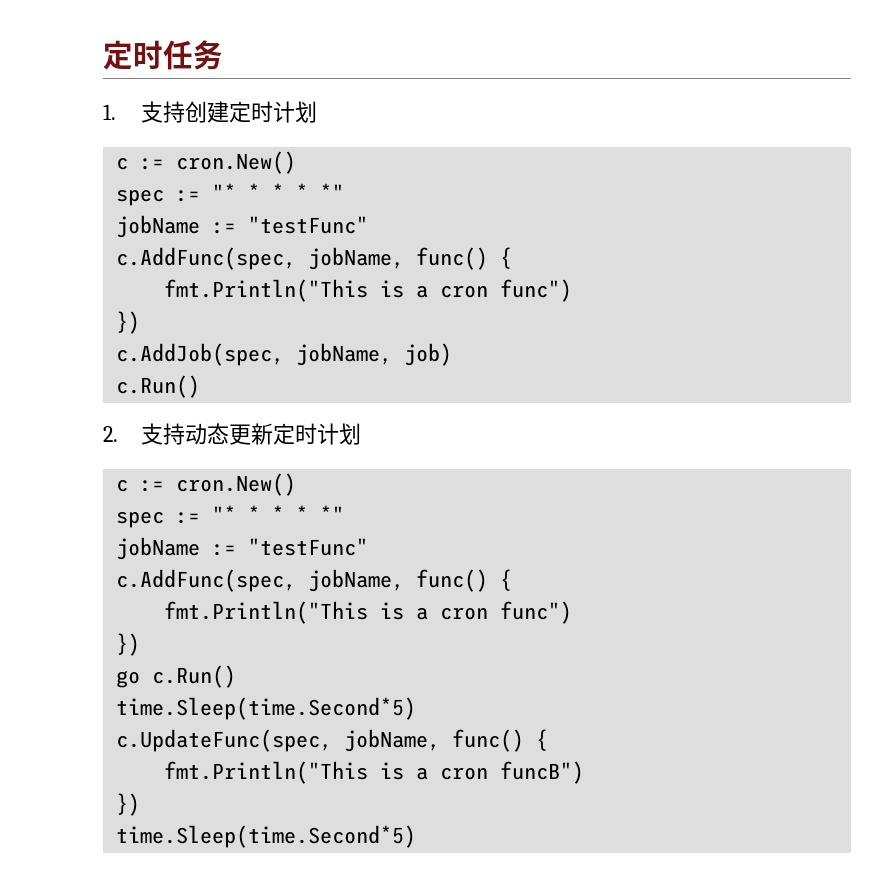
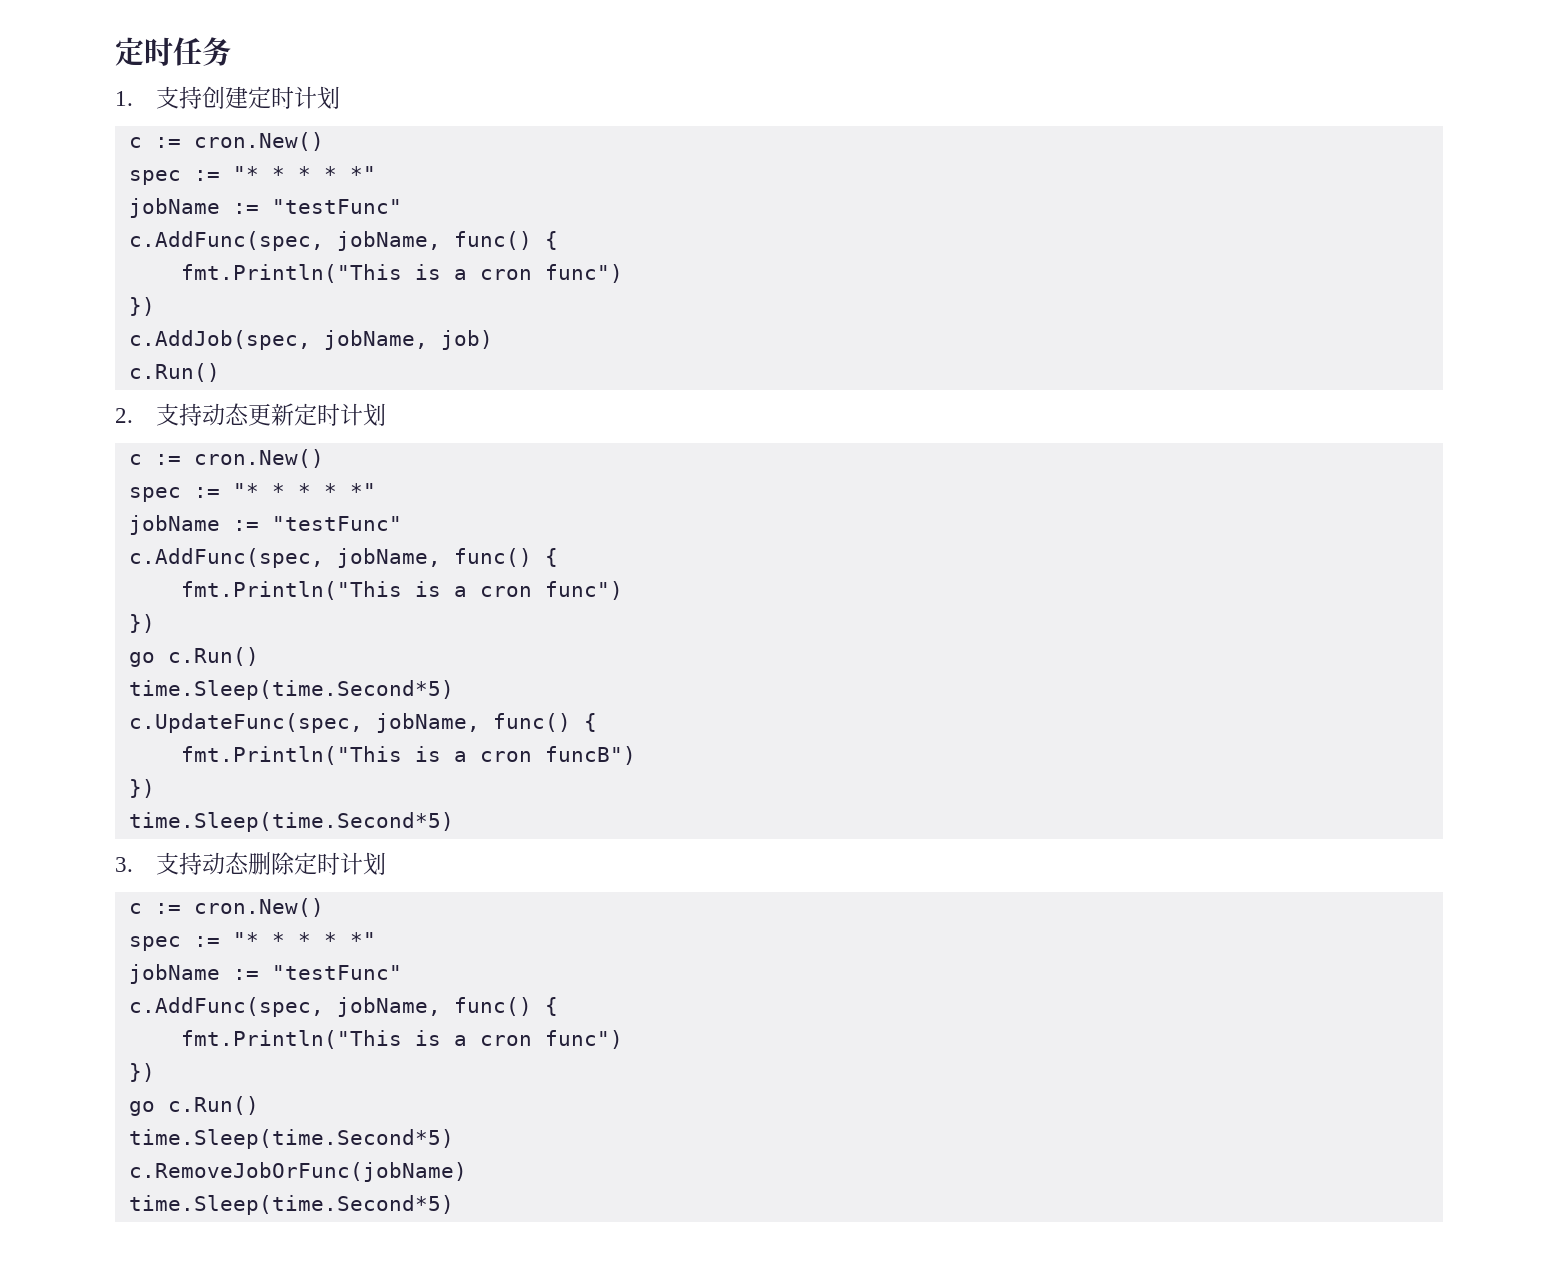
+ 3.支持动态删除定时计划
+ c := cron.New()
+ spec := "* * * * *"
+ jobName := "testFunc"
+ c.AddFunc(spec, jobName, func() {
+ fmt.Println("This is a cron func")
+ })
+ go c.Run()
+ time.Sleep(time.Second*5)
+ c.RemoveJobOrFunc(jobName)
+ time.Sleep(time.Second*5)

